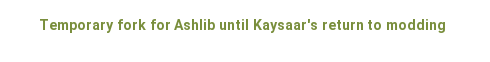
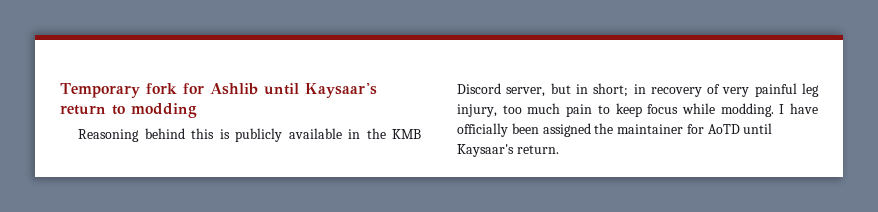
+ Reasoning behind this is publicly available in the KMB Discord server, but in short; in recovery of very painful leg injury, too much pain to keep focus while modding. I have officially been assigned the maintainer for AoTD until Kaysaar's return.

